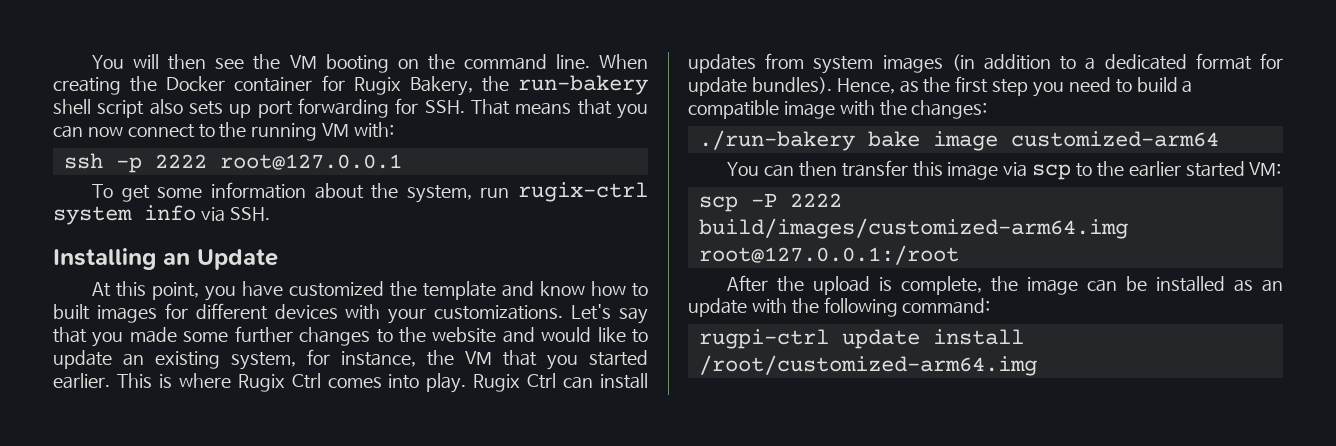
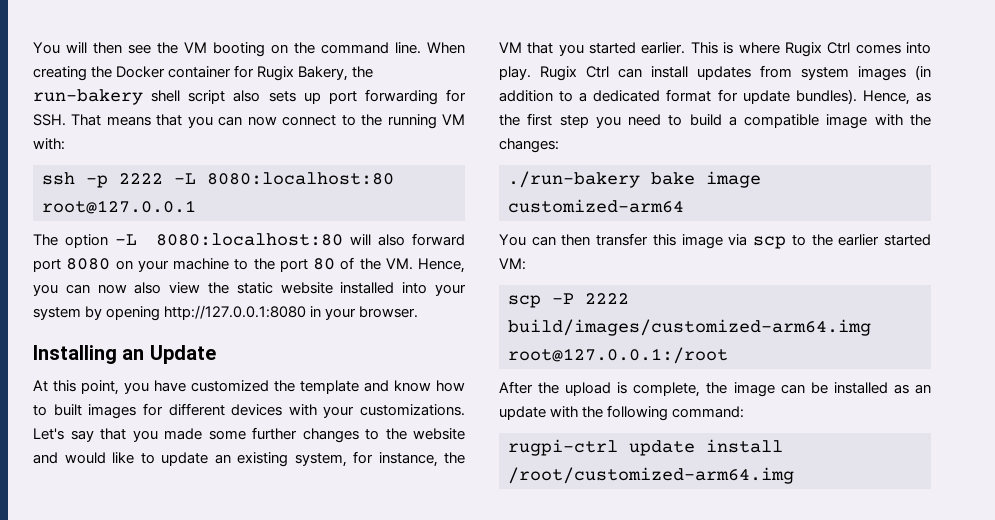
- ssh -p 2222 root@127.0.0.1
+ ssh -p 2222 -L 8080:localhost:80 root@127.0.0.1
- To get some information about the system, run rugix-ctrl system info via SSH.
+ The option -L 8080:localhost:80 will also forward port 8080 on your machine to the port 80 of the VM. Hence, you can now also view the static website installed into your system by opening http://127.0.0.1:8080 in your browser.

